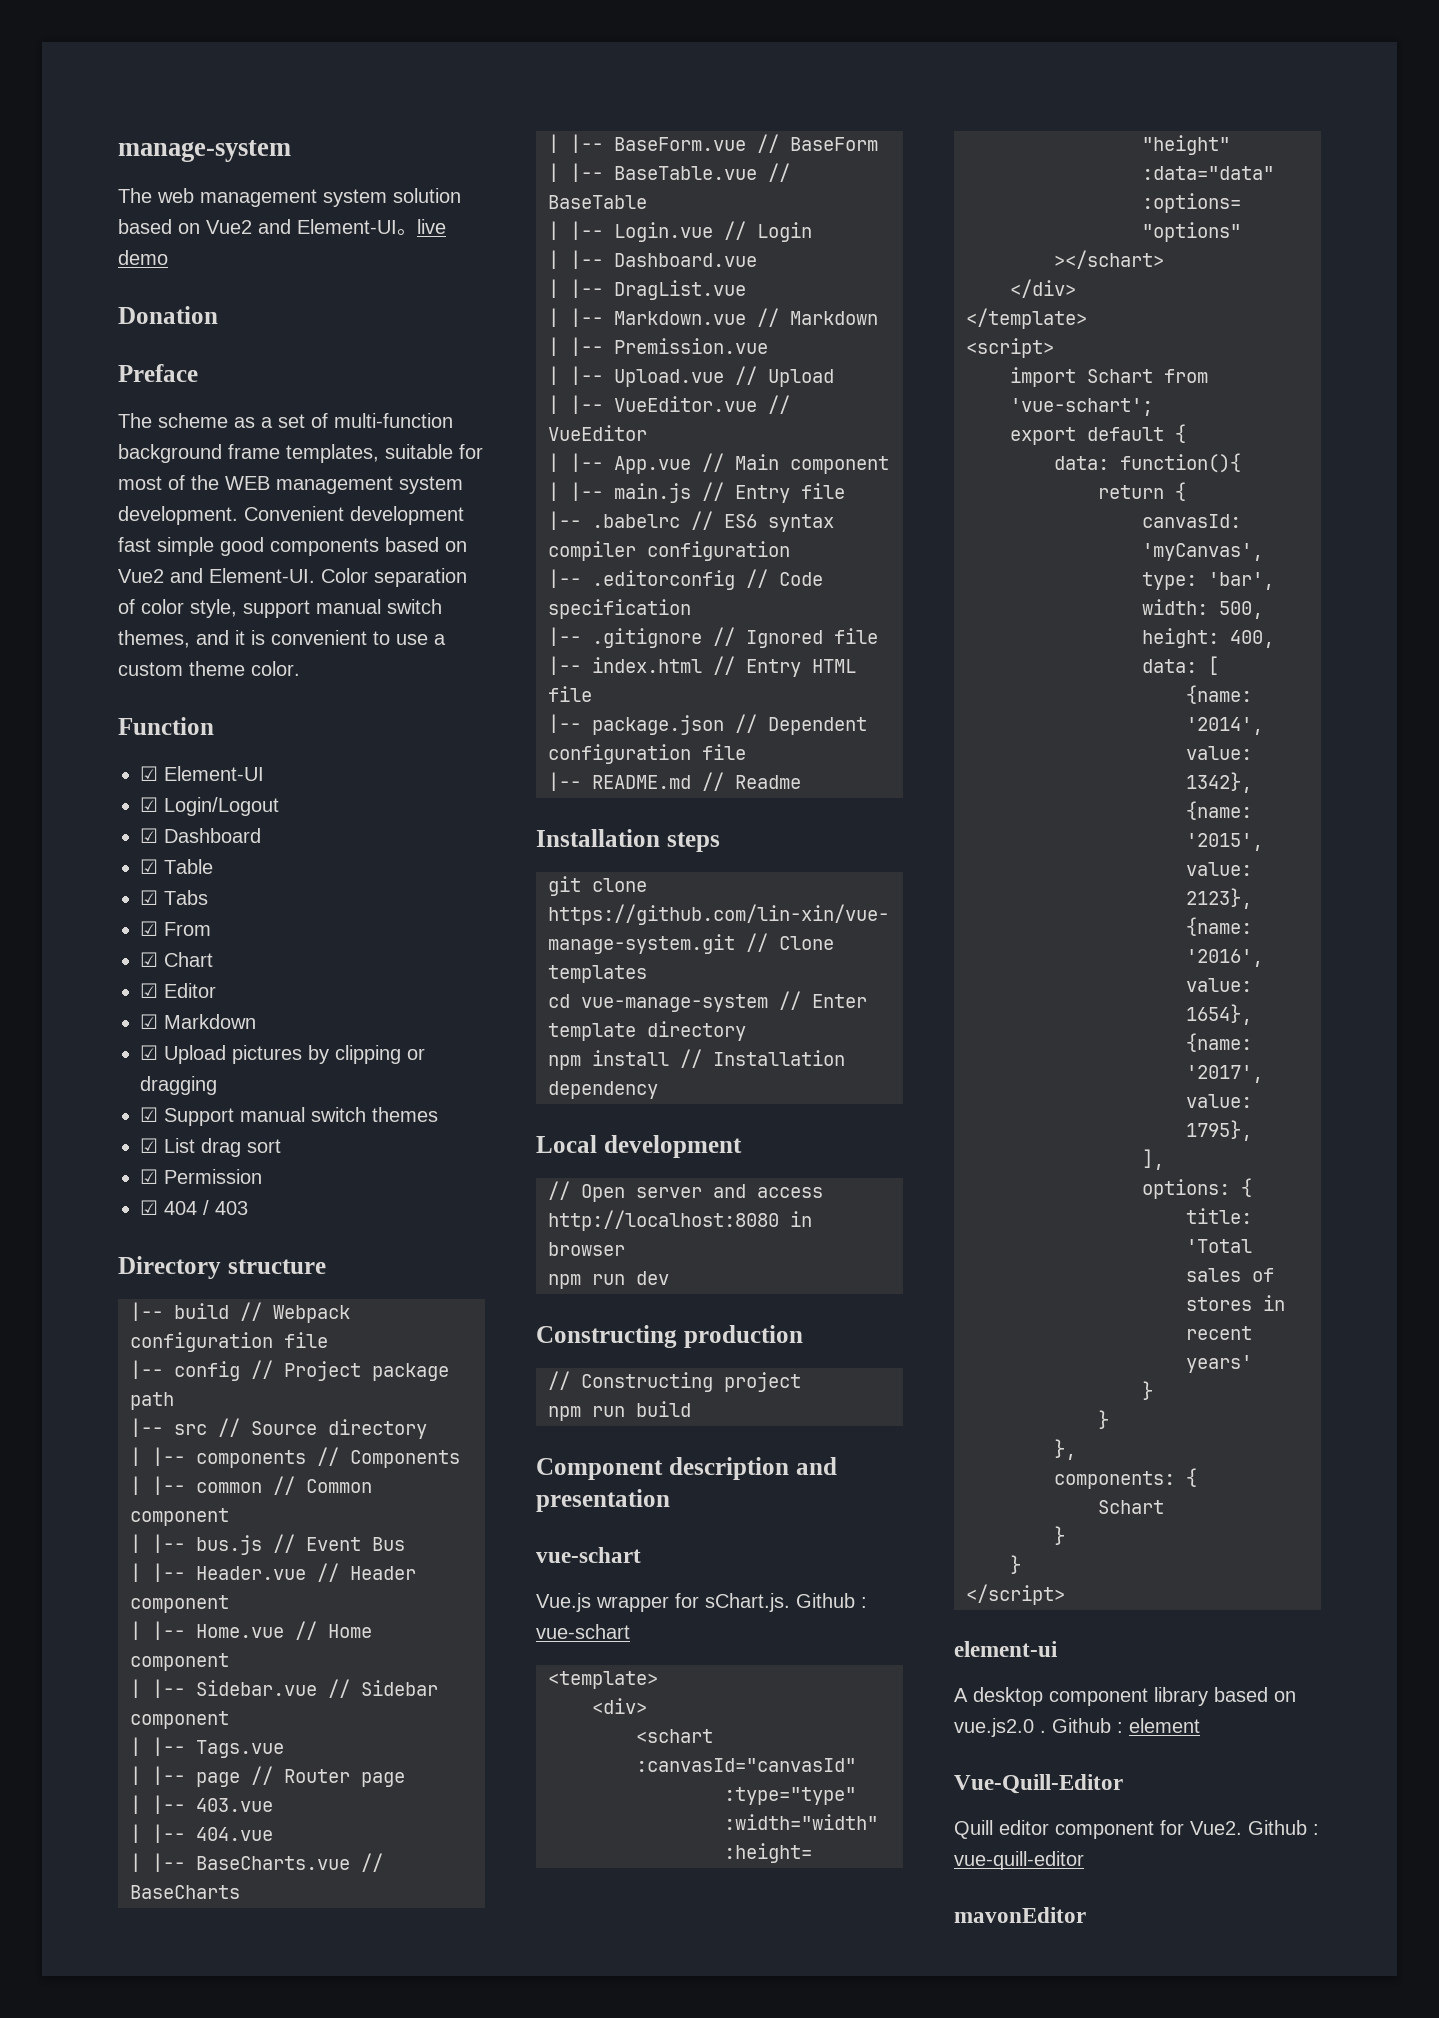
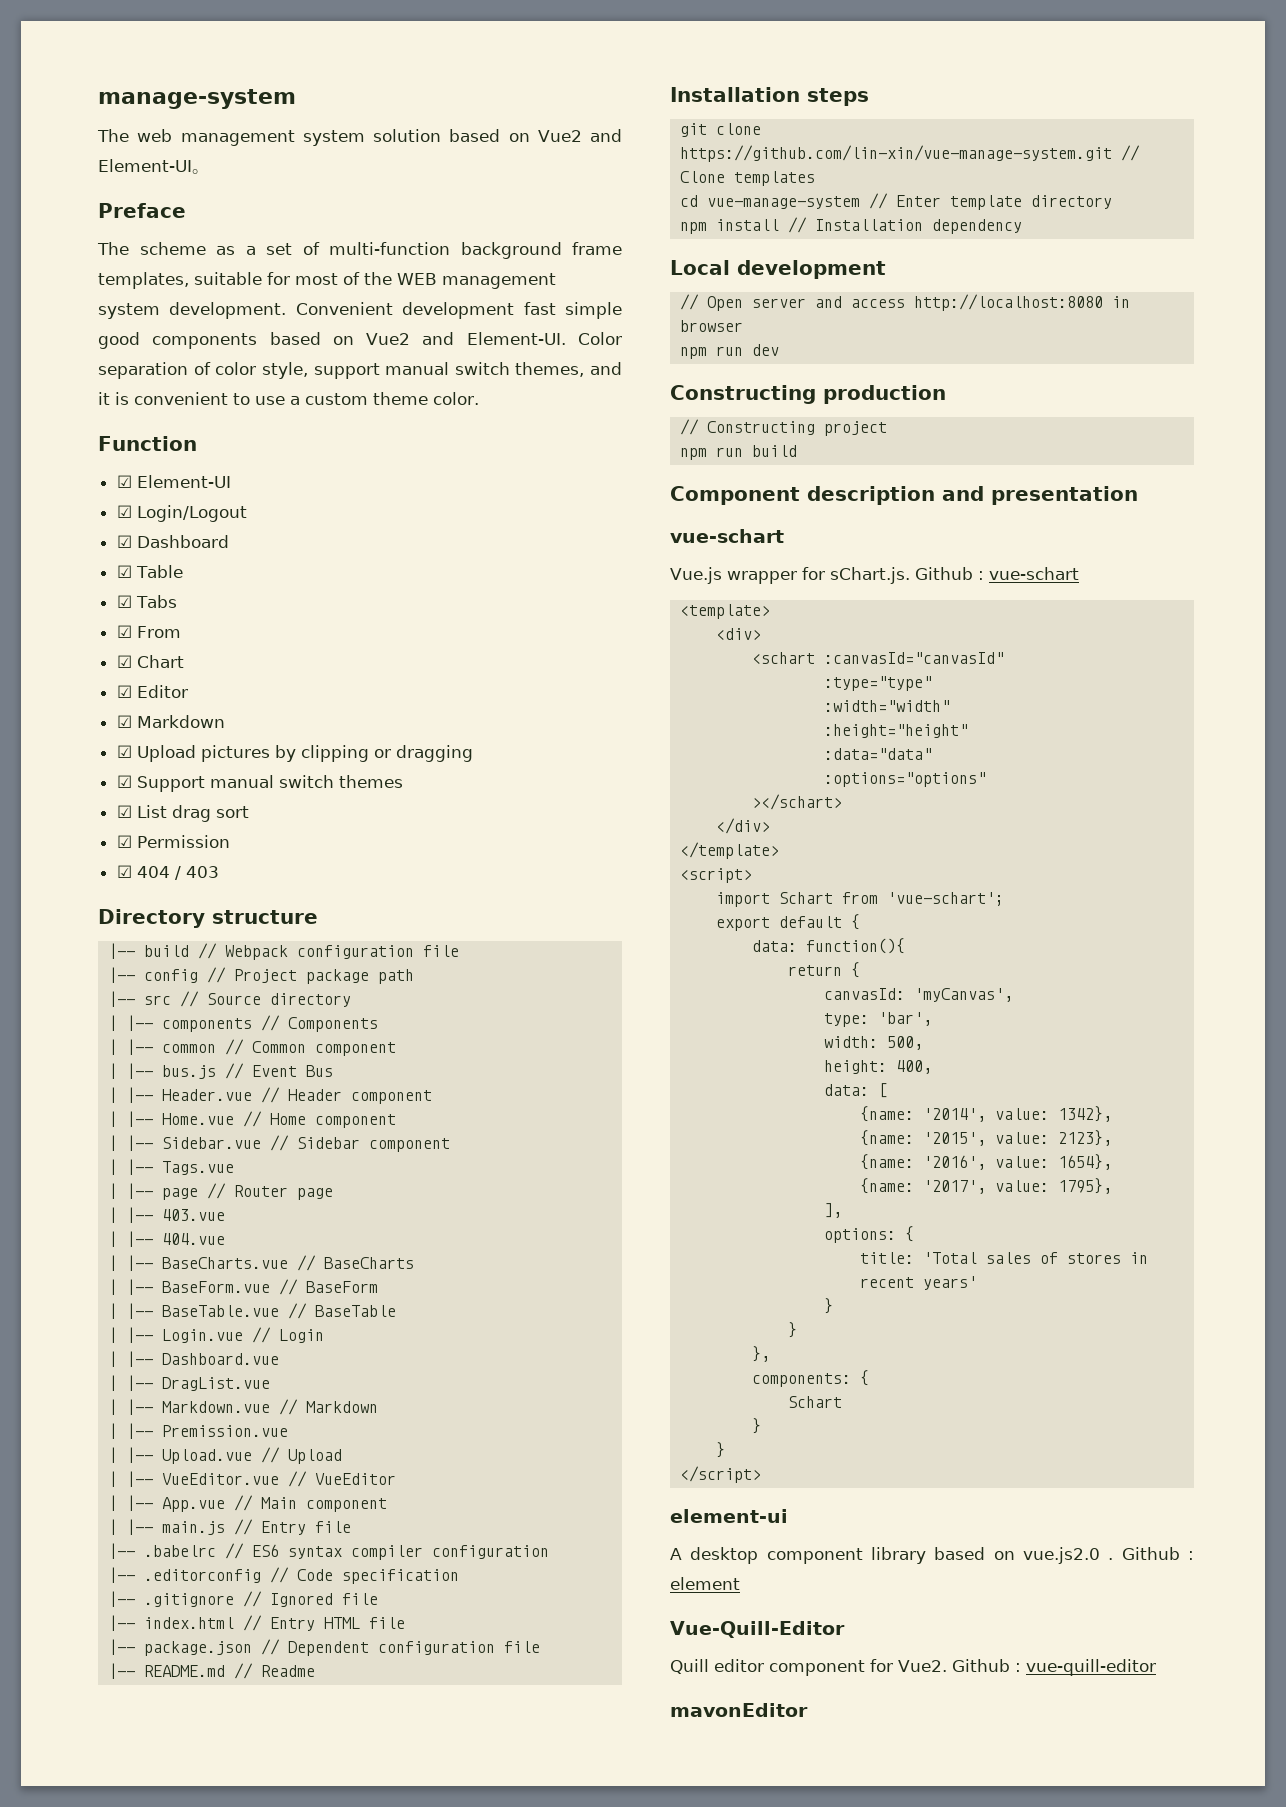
- The web management system solution based on Vue2 and Element-UI。live demo
- Donation
+ The web management system solution based on Vue2 and Element-UI。

